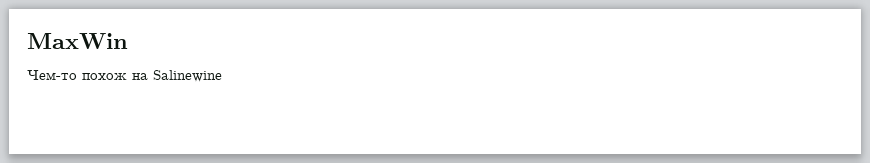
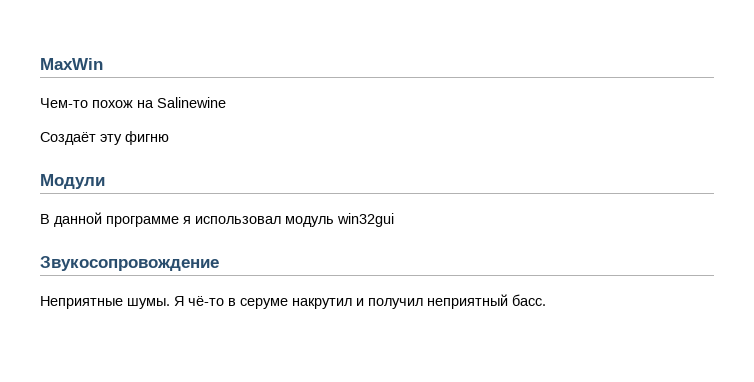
+ Создаёт эту фигню
+ Модули
+ В данной программе я использовал модуль win32gui
+ Звукосопровождение
+ Неприятные шумы. Я чё-то в серуме накрутил и получил неприятный басс.

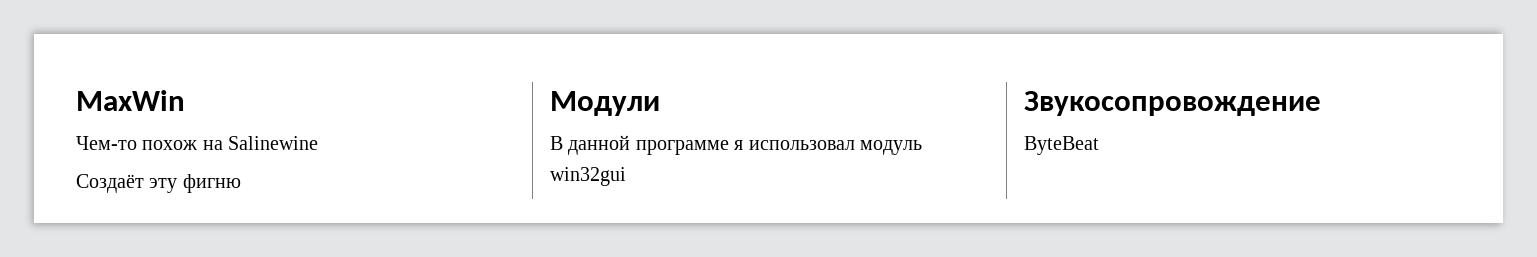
- Неприятные шумы. Я чё-то в серуме накрутил и получил неприятный басс.
+ ByteBeat

